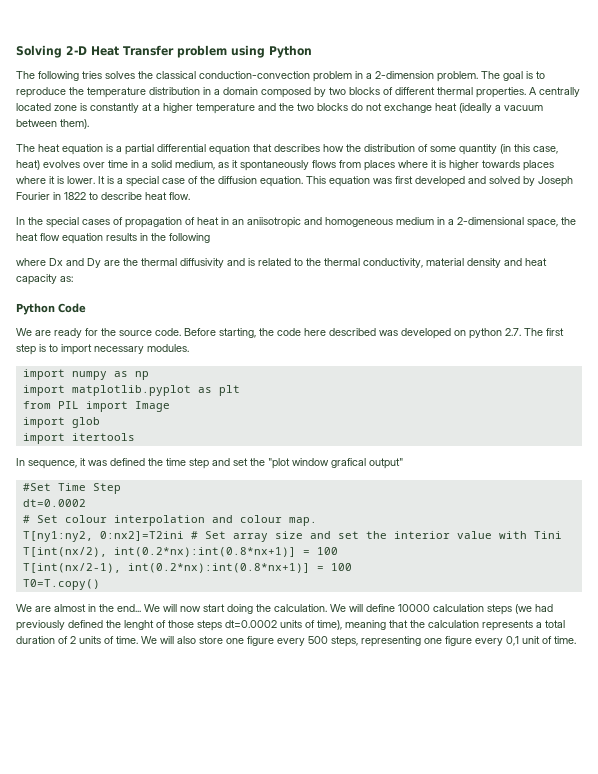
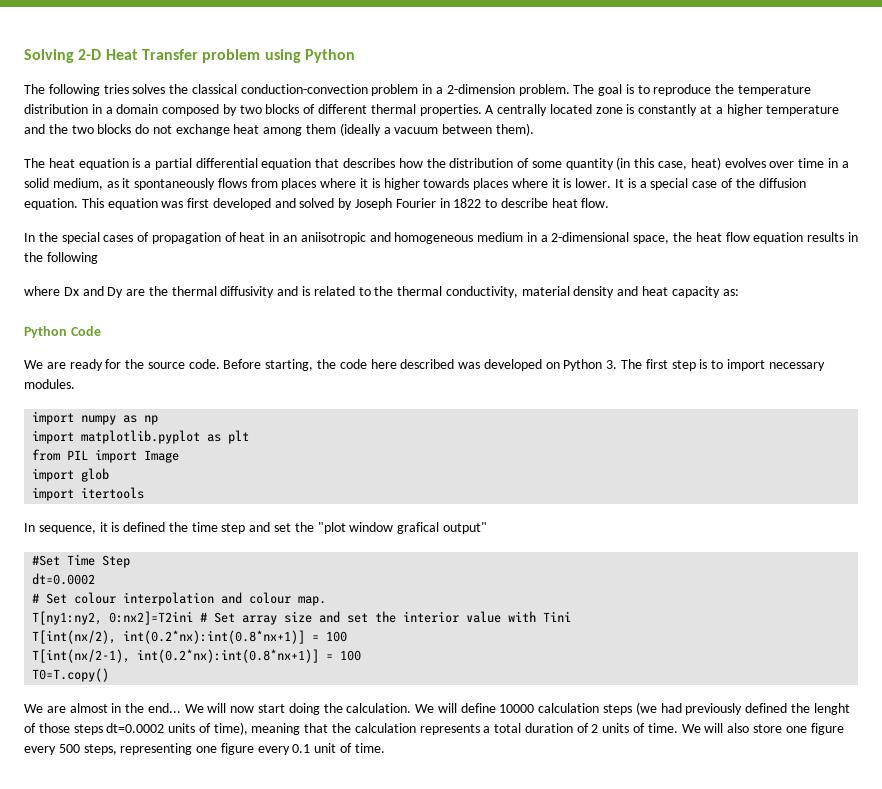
- A centrally located zone is constantly at a higher temperature and the two blocks do not exchange heat (ideally a vacuum between them).
+ A centrally located zone is constantly at a higher temperature and the two blocks do not exchange heat among them (ideally a vacuum between them).
- Before starting, the code here described was developed on python 2.7. The first step is to import necessary modules.
+ Before starting, the code here described was developed on Python 3. The first step is to import necessary modules.
- In sequence, it was defined the time step and set the "plot window grafical output"
+ In sequence, it is defined the time step and set the "plot window grafical output"
- We will also store one figure every 500 steps, representing one figure every 0,1 unit of time.
+ We will also store one figure every 500 steps, representing one figure every 0.1 unit of time.

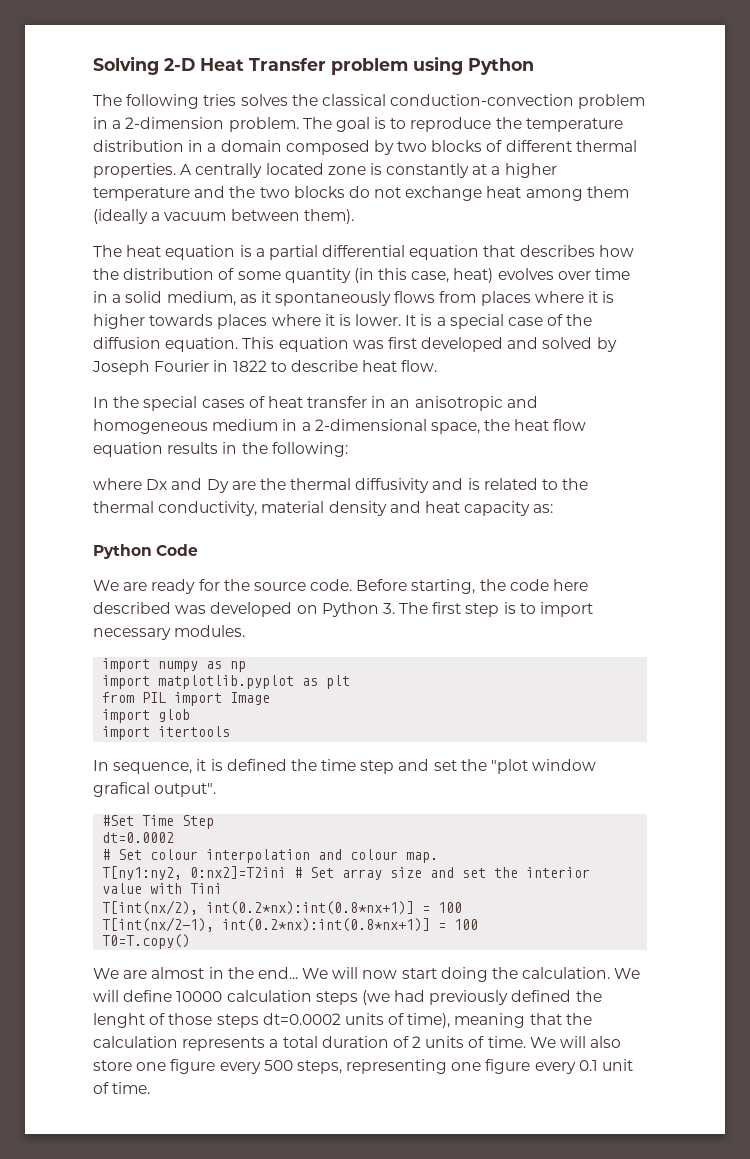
- In the special cases of propagation of heat in an aniisotropic and homogeneous medium in a 2-dimensional space, the heat flow equation results in the following
+ In the special cases of heat transfer in an anisotropic and homogeneous medium in a 2-dimensional space, the heat flow equation results in the following:
- In sequence, it is defined the time step and set the "plot window grafical output"
+ In sequence, it is defined the time step and set the "plot window grafical output".

